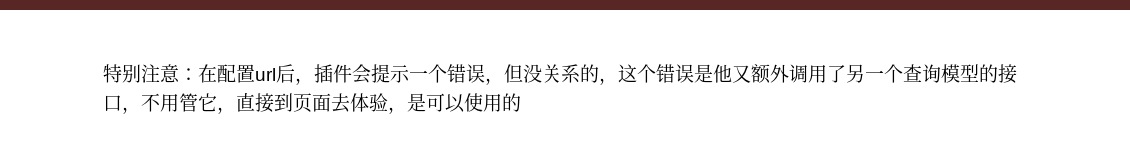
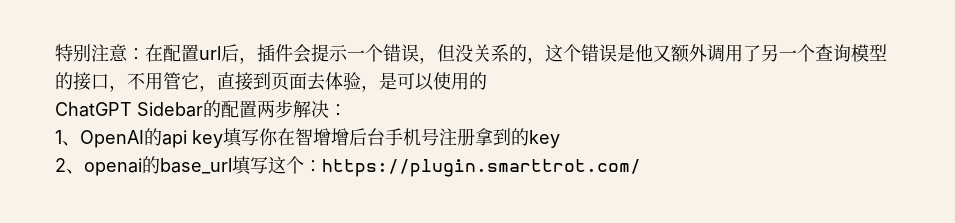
+ ChatGPT Sidebar的配置两步解决：
+ 1、OpenAI的api key填写你在智增增后台手机号注册拿到的key
+ 2、openai的base_url填写这个：https://plugin.smarttrot.com/

